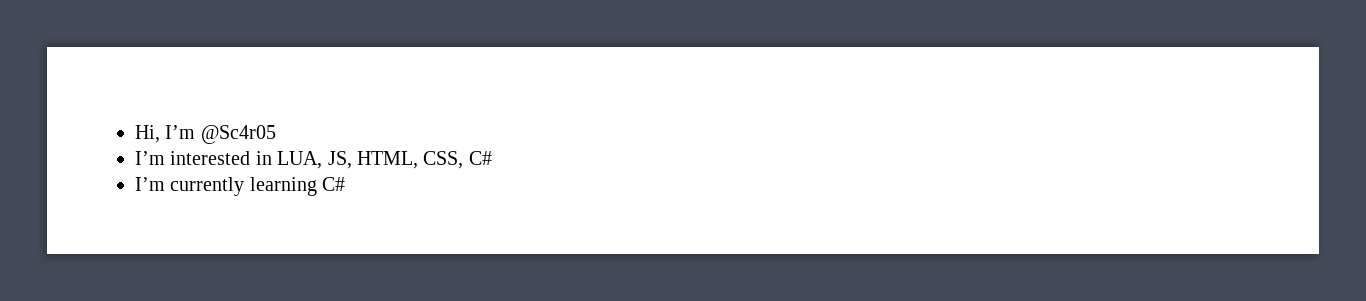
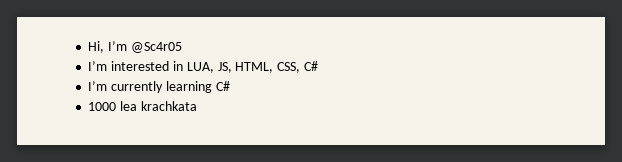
+ 1000 lea krachkata

